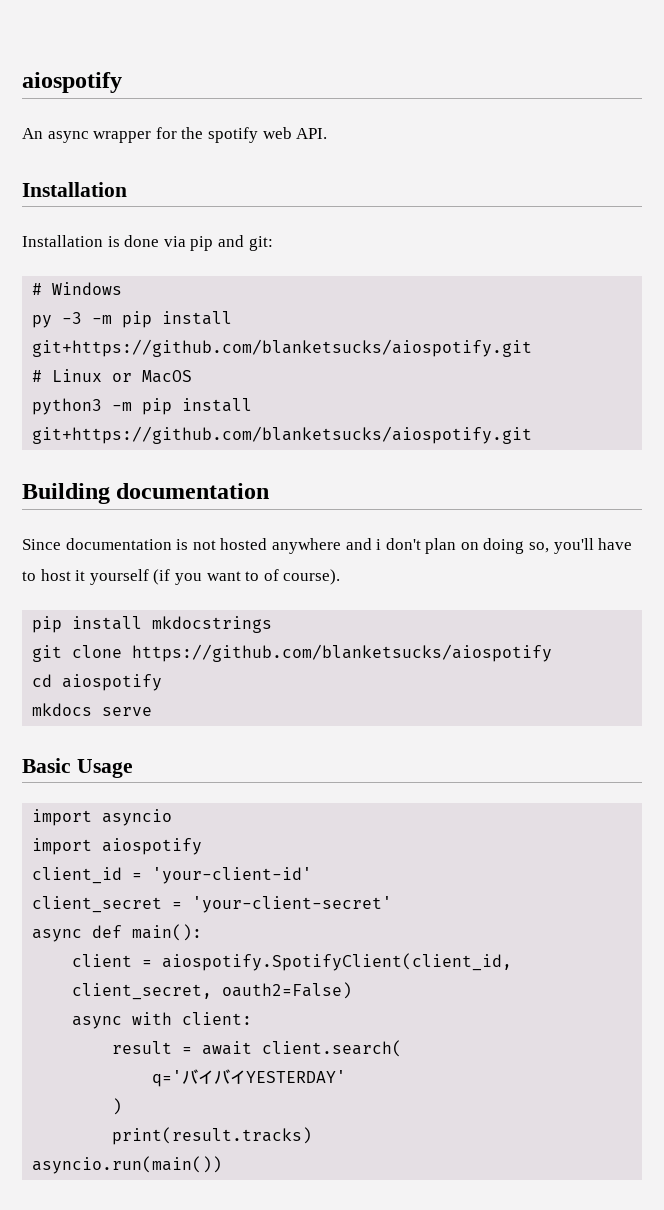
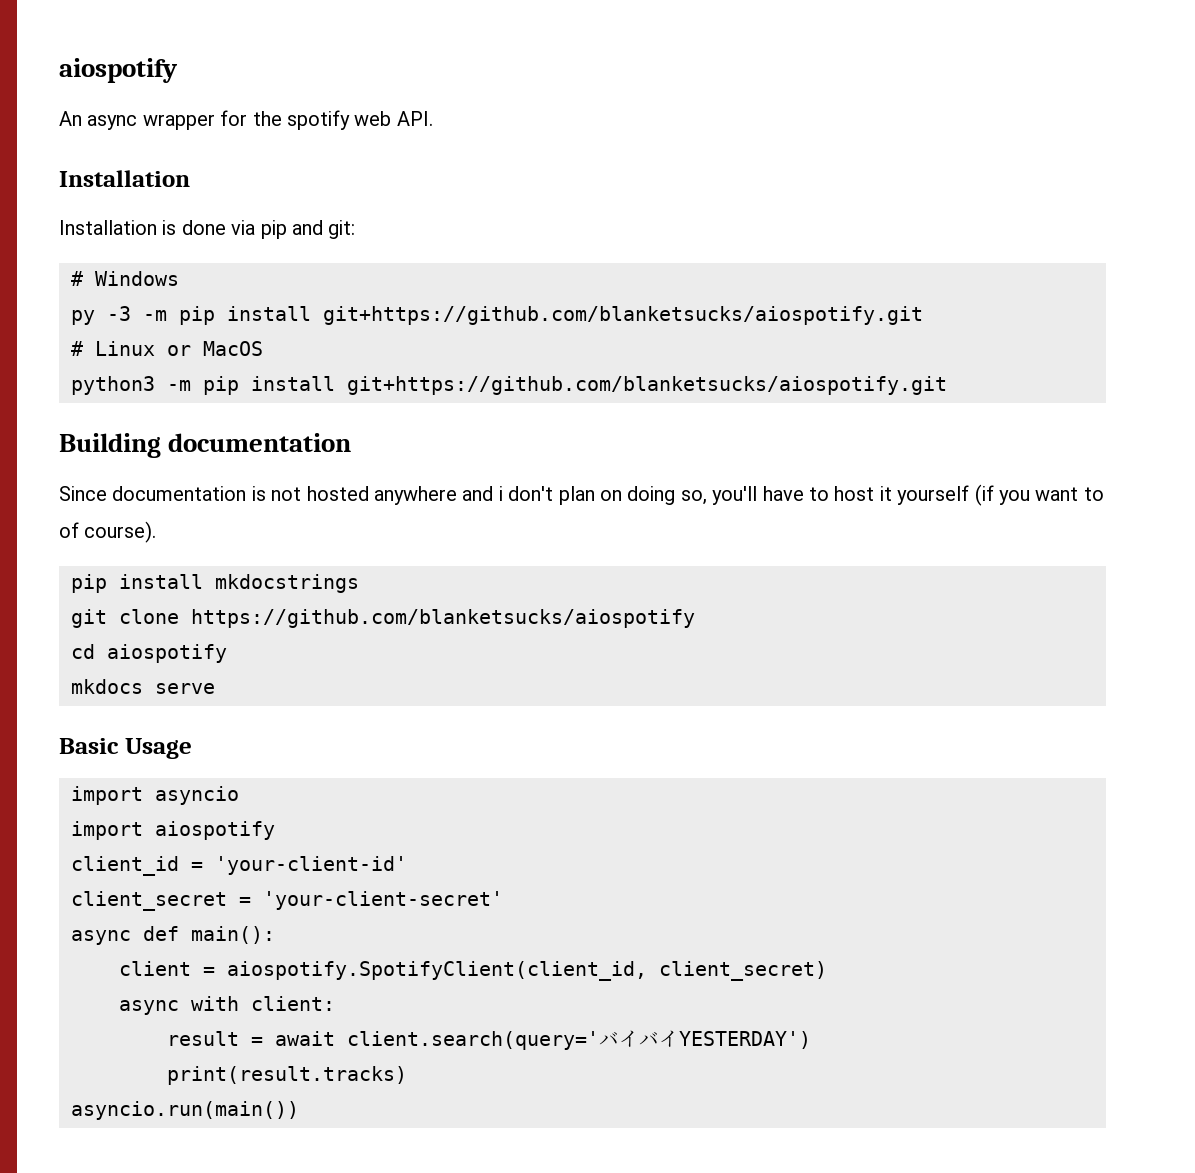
- client = aiospotify.SpotifyClient(client_id, client_secret, oauth2=False)
+ client = aiospotify.SpotifyClient(client_id, client_secret)
- result = await client.search(
- q='バイバイYESTERDAY'
- )
+ result = await client.search(query='バイバイYESTERDAY')

